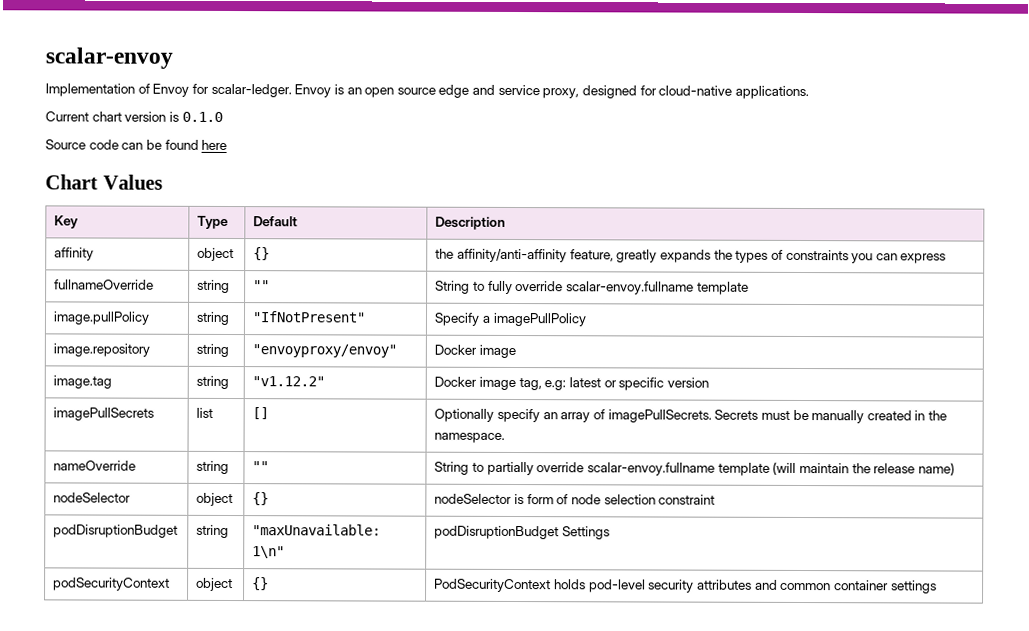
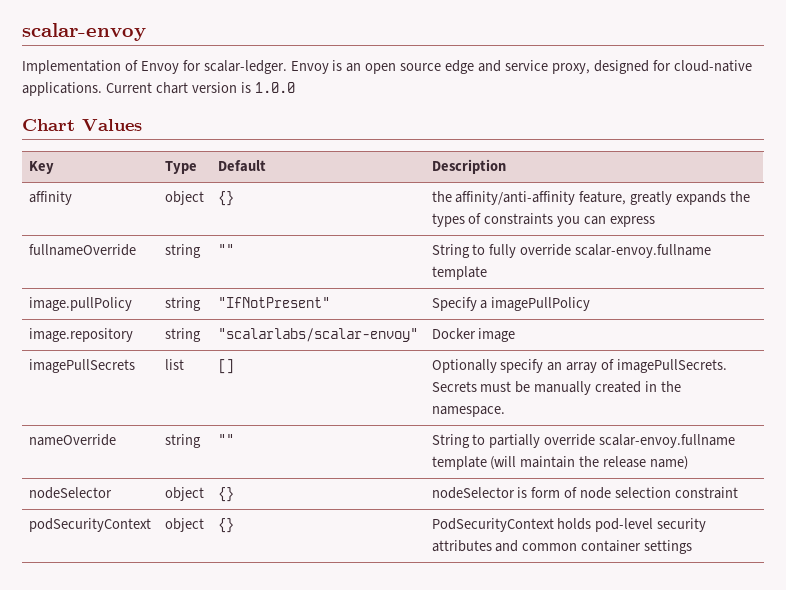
- Envoy is an open source edge and service proxy, designed for cloud-native applications.
- Current chart version is 0.1.0
- Source code can be found here
+ Envoy is an open source edge and service proxy, designed for cloud-native applications. Current chart version is 1.0.0
- image.repository | string | "envoyproxy/envoy" | Docker image
- image.tag | string | "v1.12.2" | Docker image tag, e.g: latest or specific version
+ image.repository | string | "scalarlabs/scalar-envoy" | Docker image
- podDisruptionBudget | string | "maxUnavailable: 1\n" | podDisruptionBudget Settings

